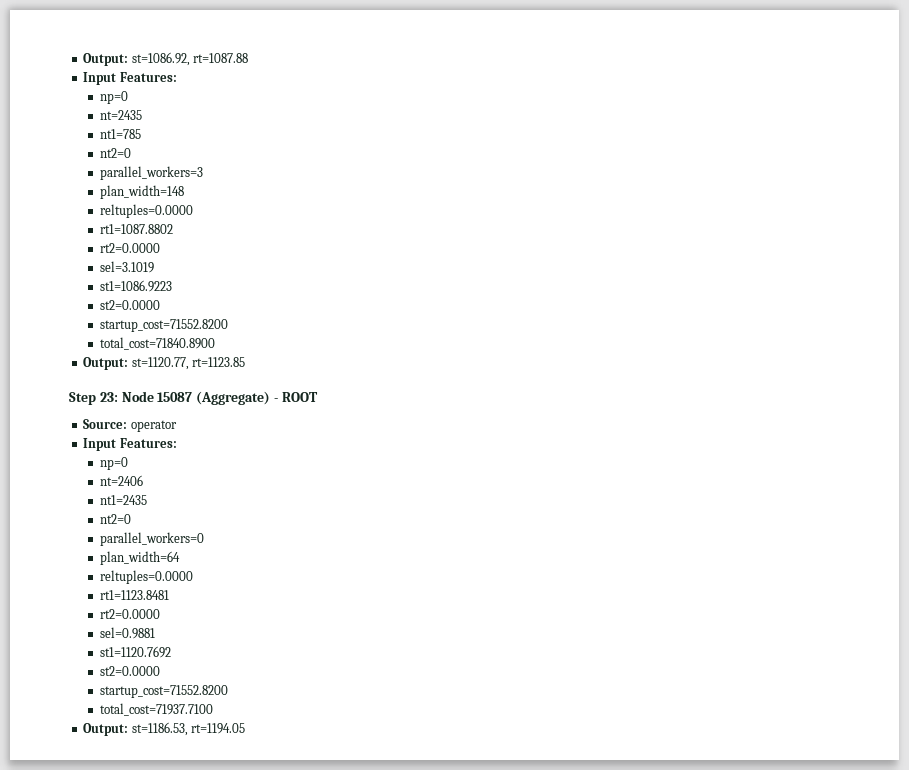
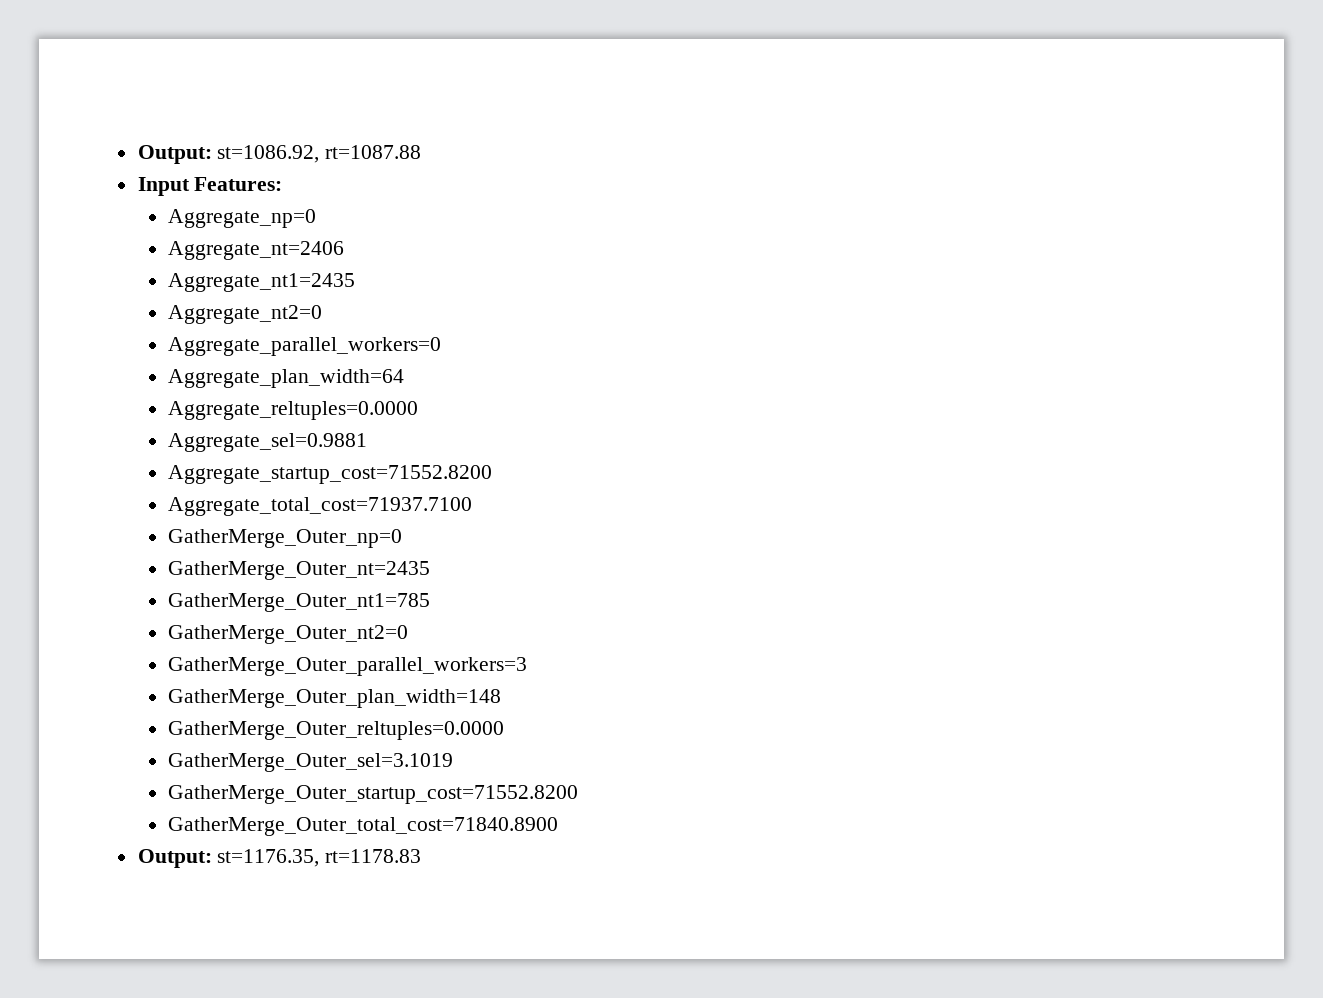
  Output: st=1086.92, rt=1087.88
  Input Features:
- np=0
- nt=2435
- nt1=785
- nt2=0
- parallel_workers=3
- plan_width=148
- reltuples=0.0000
- rt1=1087.8802
- rt2=0.0000
- sel=3.1019
- st1=1086.9223
- st2=0.0000
- startup_cost=71552.8200
- total_cost=71840.8900
- Output: st=1120.77, rt=1123.85
- Step 23: Node 15087 (Aggregate) - ROOT
- Source: operator
- Input Features:
- np=0
- nt=2406
- nt1=2435
- nt2=0
- parallel_workers=0
- plan_width=64
- reltuples=0.0000
- rt1=1123.8481
- rt2=0.0000
- sel=0.9881
- st1=1120.7692
- st2=0.0000
- startup_cost=71552.8200
- total_cost=71937.7100
- Output: st=1186.53, rt=1194.05
+ Aggregate_np=0
+ Aggregate_nt=2406
+ Aggregate_nt1=2435
+ Aggregate_nt2=0
+ Aggregate_parallel_workers=0
+ Aggregate_plan_width=64
+ Aggregate_reltuples=0.0000
+ Aggregate_sel=0.9881
+ Aggregate_startup_cost=71552.8200
+ Aggregate_total_cost=71937.7100
+ GatherMerge_Outer_np=0
+ GatherMerge_Outer_nt=2435
+ GatherMerge_Outer_nt1=785
+ GatherMerge_Outer_nt2=0
+ GatherMerge_Outer_parallel_workers=3
+ GatherMerge_Outer_plan_width=148
+ GatherMerge_Outer_reltuples=0.0000
+ GatherMerge_Outer_sel=3.1019
+ GatherMerge_Outer_startup_cost=71552.8200
+ GatherMerge_Outer_total_cost=71840.8900
+ Output: st=1176.35, rt=1178.83

